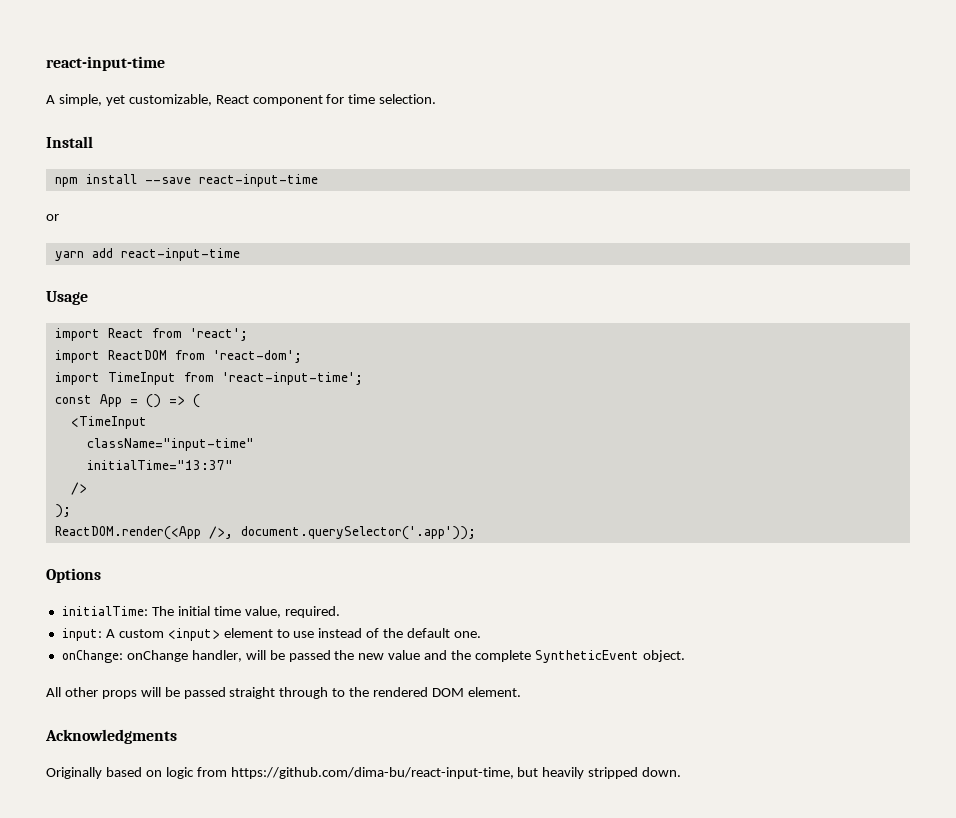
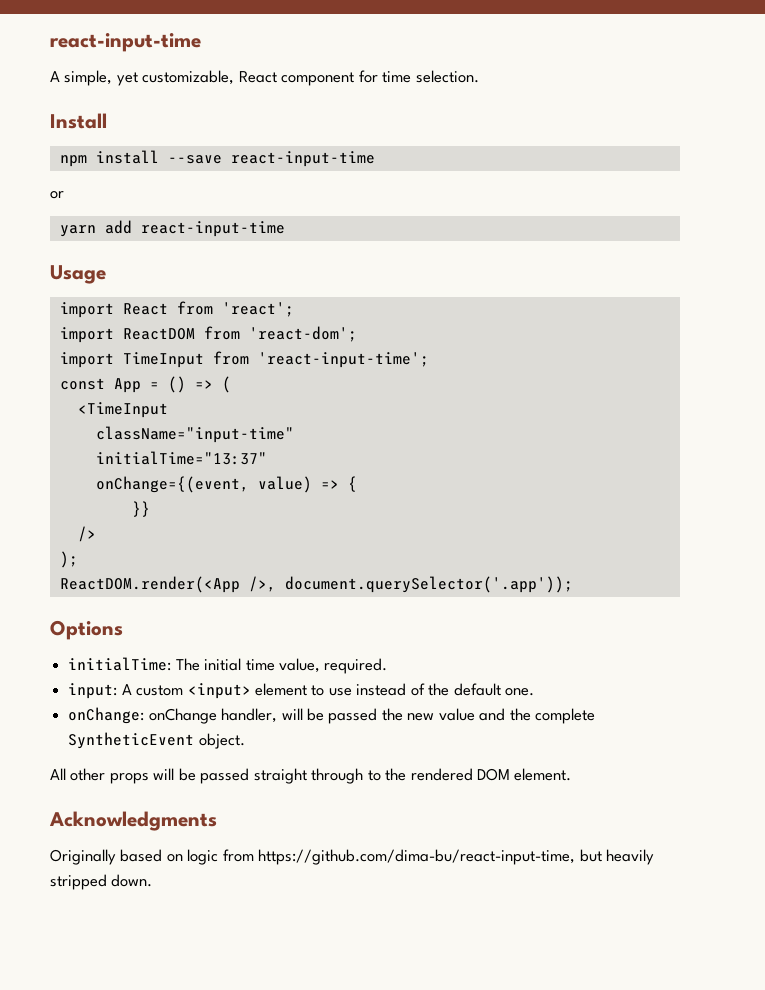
+ onChange={(event, value) => {
+ }}

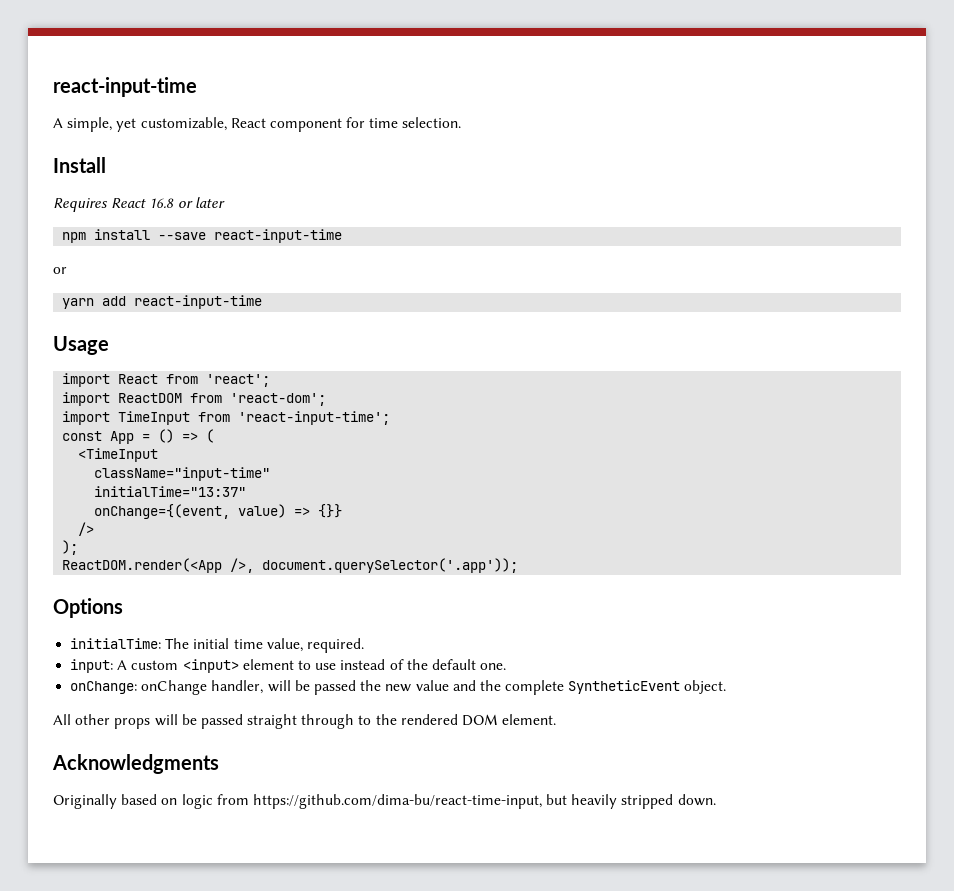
+ Requires React 16.8 or later
- onChange={(event, value) => {
- }}
+ onChange={(event, value) => {}}
- Originally based on logic from https://github.com/dima-bu/react-input-time, but heavily stripped down.
+ Originally based on logic from https://github.com/dima-bu/react-time-input, but heavily stripped down.

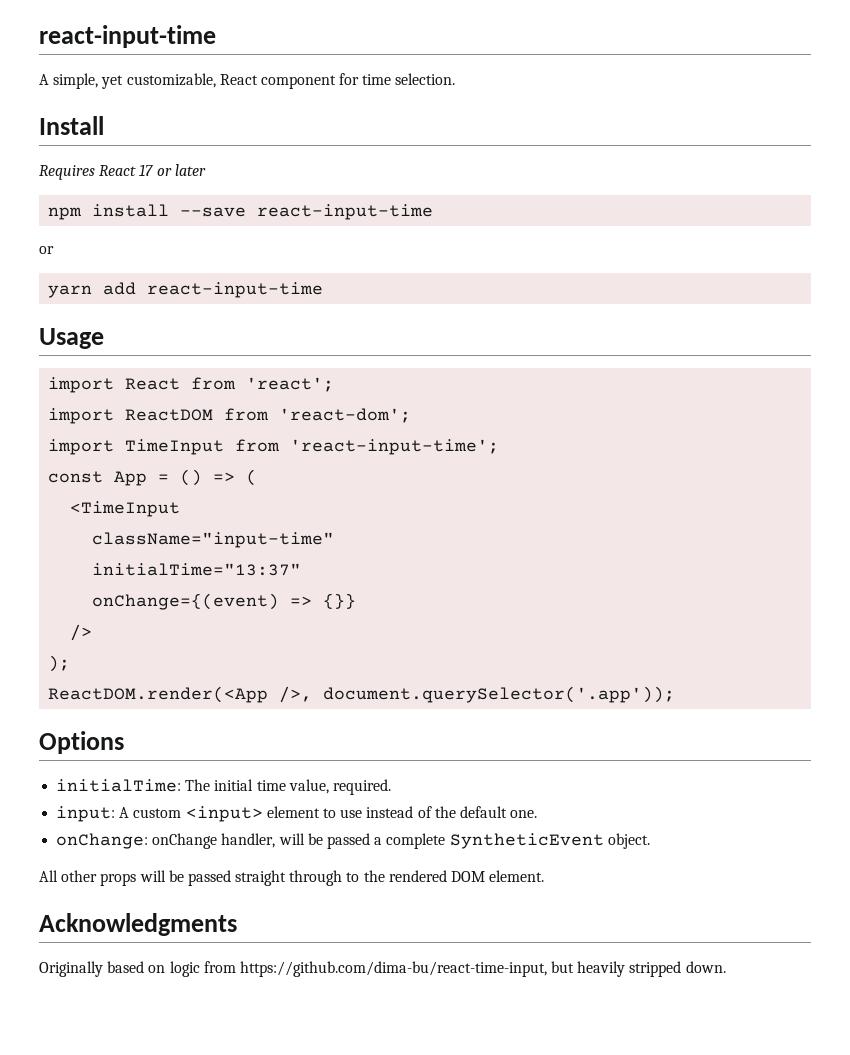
- Requires React 16.8 or later
+ Requires React 17 or later
- onChange={(event, value) => {}}
+ onChange={(event) => {}}
- onChange: onChange handler, will be passed the new value and the complete SyntheticEvent object.
+ onChange: onChange handler, will be passed a complete SyntheticEvent object.

